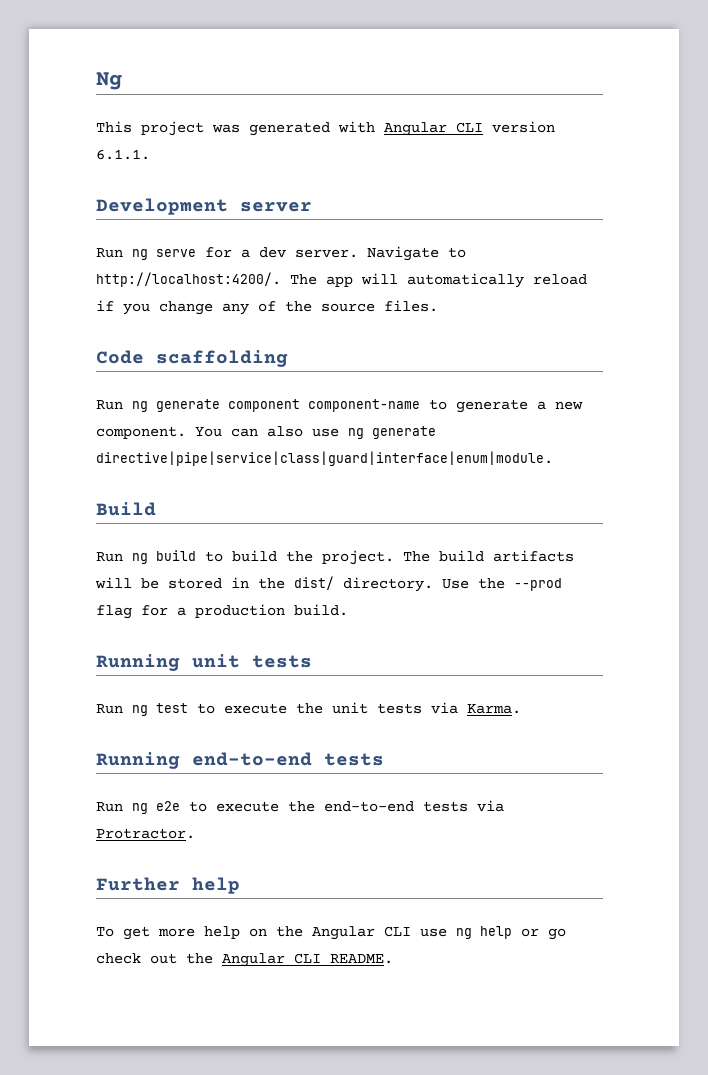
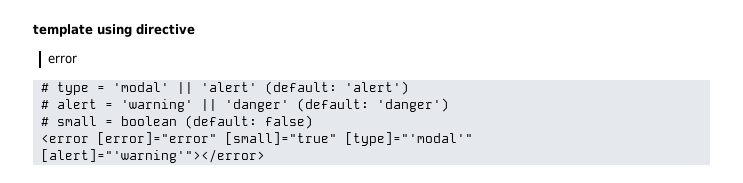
- Ng
- This project was generated with Angular CLI version 6.1.1.
- Development server
- Run ng serve for a dev server. Navigate to http://localhost:4200/. The app will automatically reload if you change any of the source files.
- Code scaffolding
- Run ng generate component component-name to generate a new component. You can also use ng generate directive|pipe|service|class|guard|interface|enum|module.
- Build
- Run ng build to build the project. The build artifacts will be stored in the dist/ directory. Use the --prod flag for a production build.
- Running unit tests
- Run ng test to execute the unit tests via Karma.
- Running end-to-end tests
- Run ng e2e to execute the end-to-end tests via Protractor.
- Further help
- To get more help on the Angular CLI use ng help or go check out the Angular CLI README.
+ template using directive
+ error
+ # type = 'modal' || 'alert' (default: 'alert')
+ # alert = 'warning' || 'danger' (default: 'danger')
+ # small = boolean (default: false)
+ <error [error]="error" [small]="true" [type]="'modal'" [alert]="'warning'"></error>

